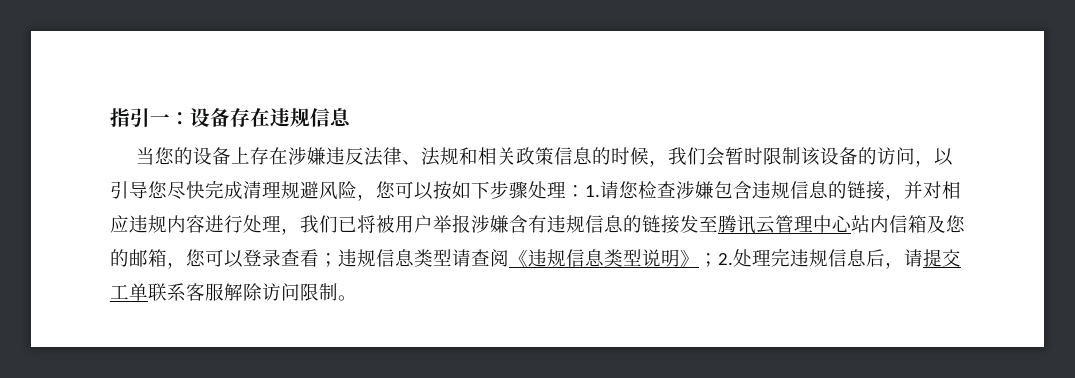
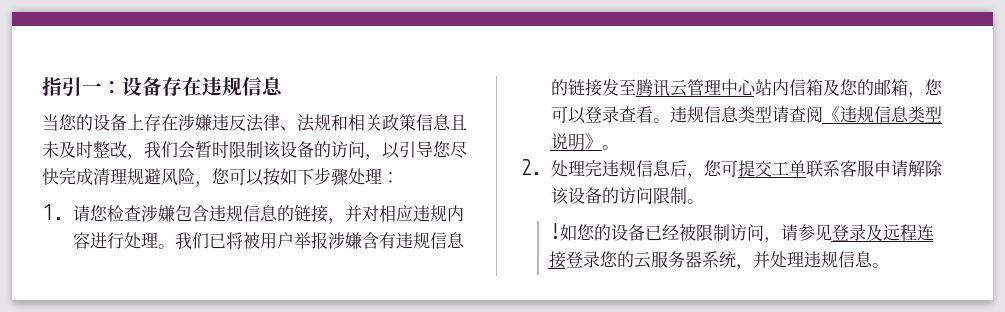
- 当您的设备上存在涉嫌违反法律、法规和相关政策信息的时候，我们会暂时限制该设备的访问，以引导您尽快完成清理规避风险，您可以按如下步骤处理：1.请您检查涉嫌包含违规信息的链接，并对相应违规内容进行处理，我们已将被用户举报涉嫌含有违规信息的链接发至腾讯云管理中心站内信箱及您的邮箱，您可以登录查看；
+ 当您的设备上存在涉嫌违反法律、法规和相关政策信息且未及时整改，我们会暂时限制该设备的访问，以引导您尽快完成清理规避风险，您可以按如下步骤处理：
+ 1.请您检查涉嫌包含违规信息的链接，并对相应违规内容进行处理。我们已将被用户举报涉嫌含有违规信息的链接发至腾讯云管理中心站内信箱及您的邮箱，您可以登录查看。
- 违规信息类型请查阅《违规信息类型说明》；2.处理完违规信息后，请提交工单联系客服解除访问限制。
+ 违规信息类型请查阅《违规信息类型说明》。
+ 2.处理完违规信息后，您可提交工单联系客服申请解除该设备的访问限制。
+ !如您的设备已经被限制访问，请参见登录及远程连接登录您的云服务器系统，并处理违规信息。

